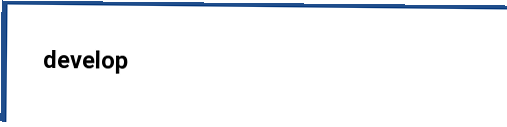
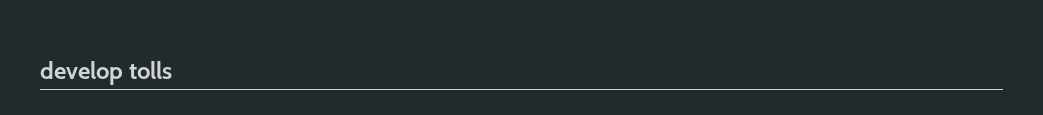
- develop
+ develop tolls

